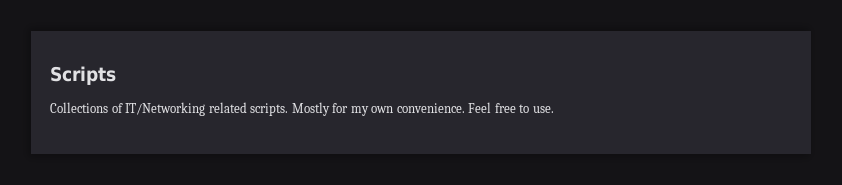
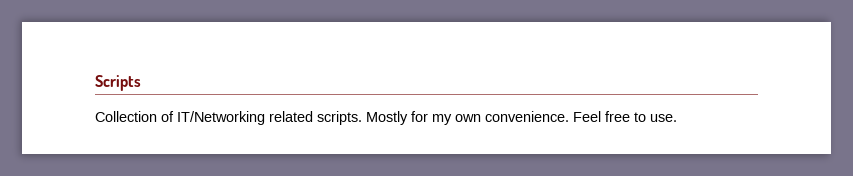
- Collections of IT/Networking related scripts.
+ Collection of IT/Networking related scripts.

